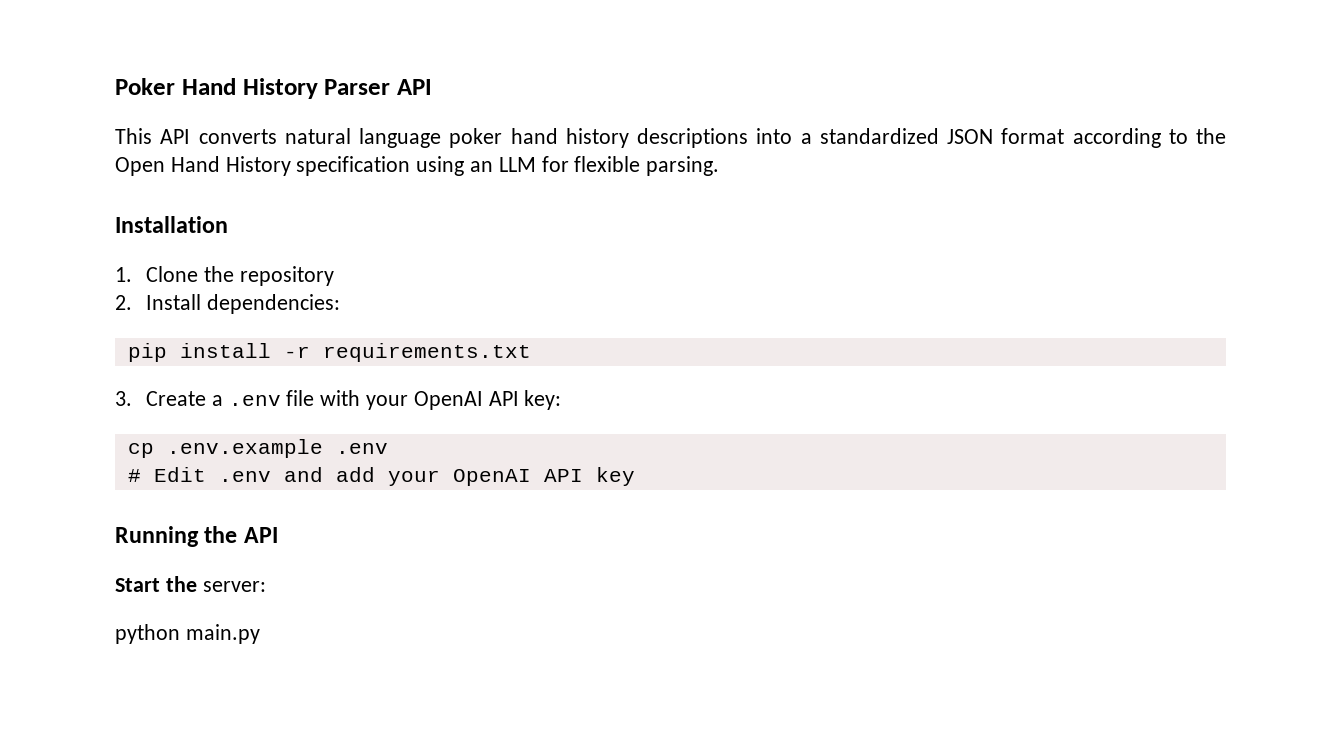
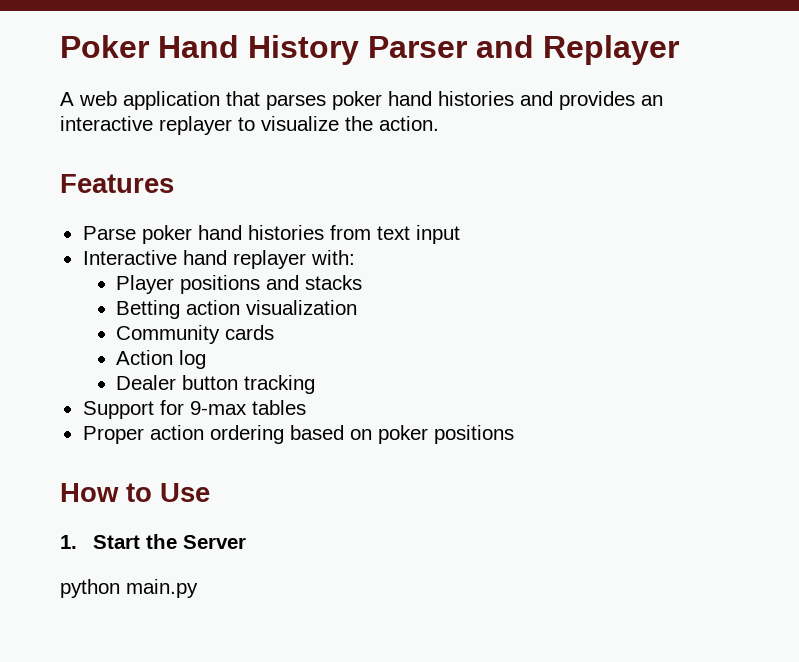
- Poker Hand History Parser API
- This API converts natural language poker hand history descriptions into a standardized JSON format according to the Open Hand History specification using an LLM for flexible parsing.
- Installation
- 1. Clone the repository
- 2. Install dependencies:
- pip install -r requirements.txt
- 3. Create a .env file with your OpenAI API key:
- cp .env.example .env
- # Edit .env and add your OpenAI API key
- Running the API
- Start the server:
+ Poker Hand History Parser and Replayer
+ A web application that parses poker hand histories and provides an interactive replayer to visualize the action.
+ Features
+ Parse poker hand histories from text input
+ Interactive hand replayer with:
+ Player positions and stacks
+ Betting action visualization
+ Community cards
+ Action log
+ Dealer button tracking
+ Support for 9-max tables
+ Proper action ordering based on poker positions
+ How to Use
+ 1. Start the Server

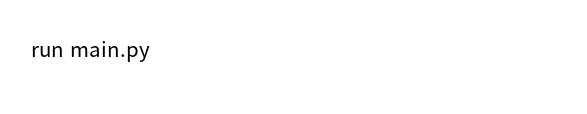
- Poker Hand History Parser and Replayer
- A web application that parses poker hand histories and provides an interactive replayer to visualize the action.
- Features
- Parse poker hand histories from text input
- Interactive hand replayer with:
- Player positions and stacks
- Betting action visualization
- Community cards
- Action log
- Dealer button tracking
- Support for 9-max tables
- Proper action ordering based on poker positions
- How to Use
- 1. Start the Server
- python main.py
+ run main.py

